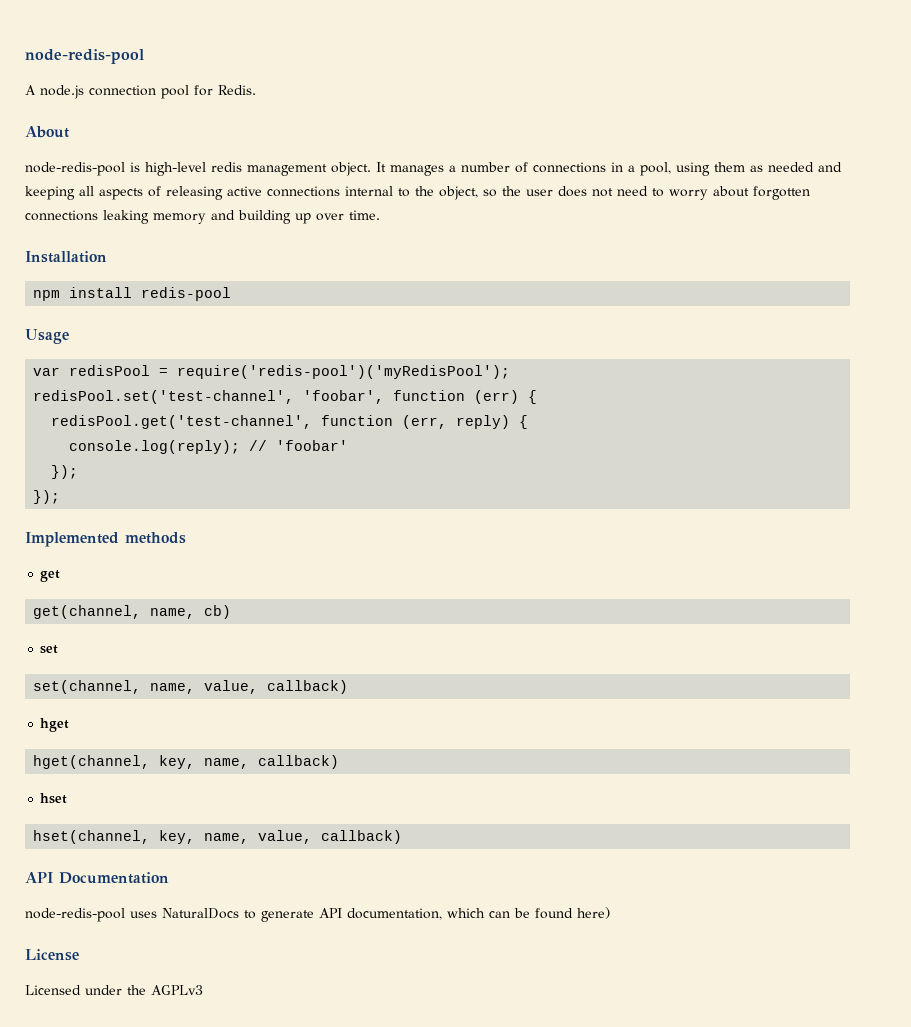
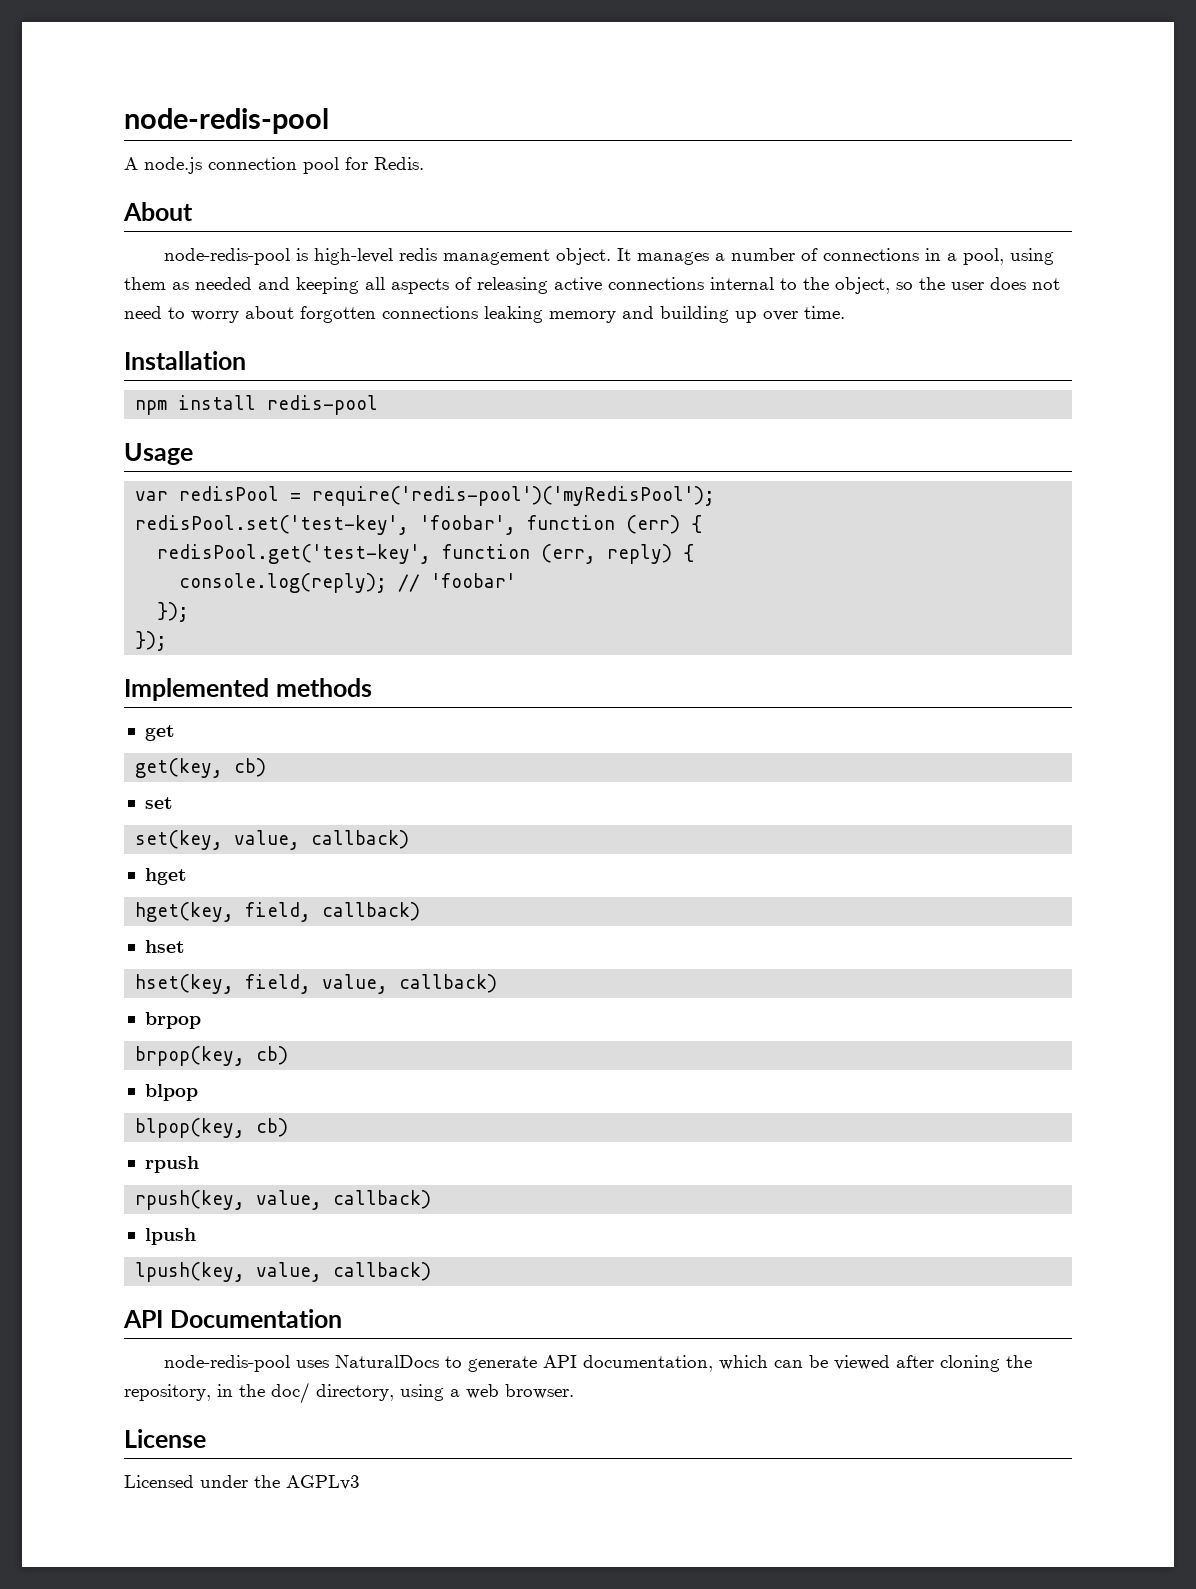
- redisPool.set('test-channel', 'foobar', function (err) {
+ redisPool.set('test-key', 'foobar', function (err) {
- redisPool.get('test-channel', function (err, reply) {
+ redisPool.get('test-key', function (err, reply) {
- get(channel, name, cb)
+ get(key, cb)
- set(channel, name, value, callback)
+ set(key, value, callback)
- hget(channel, key, name, callback)
+ hget(key, field, callback)
- hset(channel, key, name, value, callback)
+ hset(key, field, value, callback)
+ brpop
+ brpop(key, cb)
+ blpop
+ blpop(key, cb)
+ rpush
+ rpush(key, value, callback)
+ lpush
+ lpush(key, value, callback)
- node-redis-pool uses NaturalDocs to generate API documentation, which can be found here)
+ node-redis-pool uses NaturalDocs to generate API documentation, which can be viewed after cloning the repository, in the doc/ directory, using a web browser.

